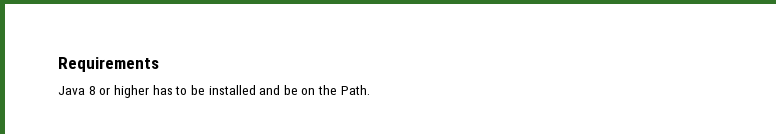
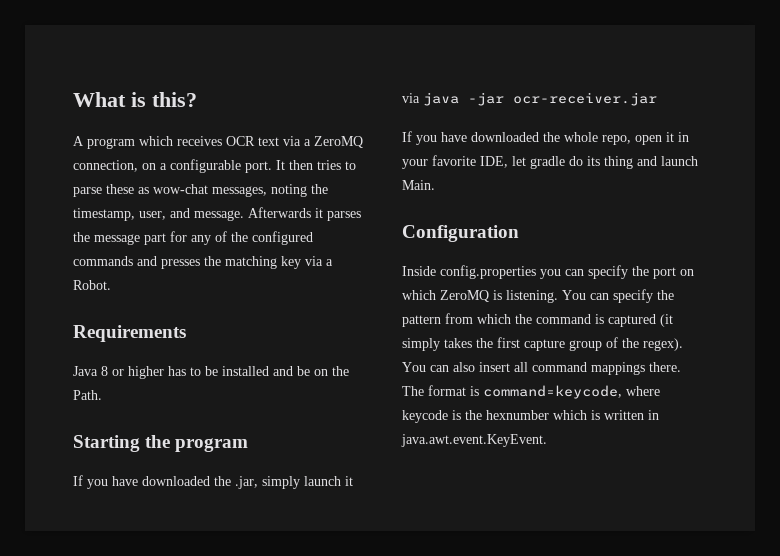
+ What is this?
+ A program which receives OCR text via a ZeroMQ connection, on a configurable port. It then tries to parse these as wow-chat messages, noting the timestamp, user, and message. Afterwards it parses the message part for any of the configured commands and presses the matching key via a Robot.
+ Starting the program
+ If you have downloaded the .jar, simply launch it via java -jar ocr-receiver.jar
+ If you have downloaded the whole repo, open it in your favorite IDE, let gradle do its thing and launch Main.
+ Configuration
+ Inside config.properties you can specify the port on which ZeroMQ is listening. You can specify the pattern from which the command is captured (it simply takes the first capture group of the regex). You can also insert all command mappings there. The format is command=keycode, where keycode is the hexnumber which is written in java.awt.event.KeyEvent.

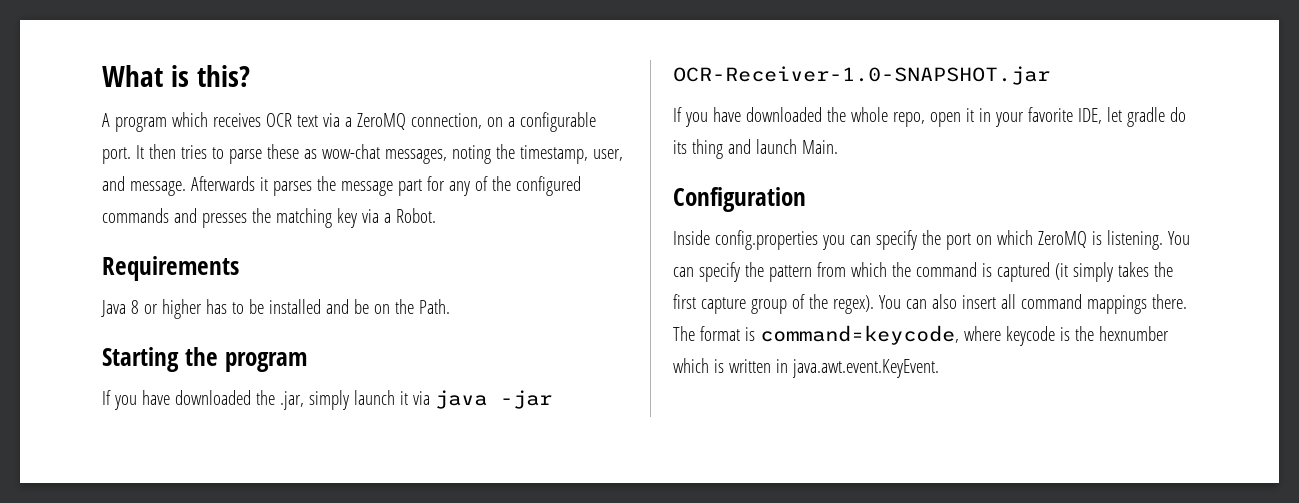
- If you have downloaded the .jar, simply launch it via java -jar ocr-receiver.jar
+ If you have downloaded the .jar, simply launch it via java -jar OCR-Receiver-1.0-SNAPSHOT.jar

